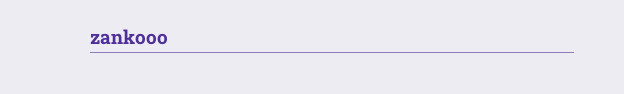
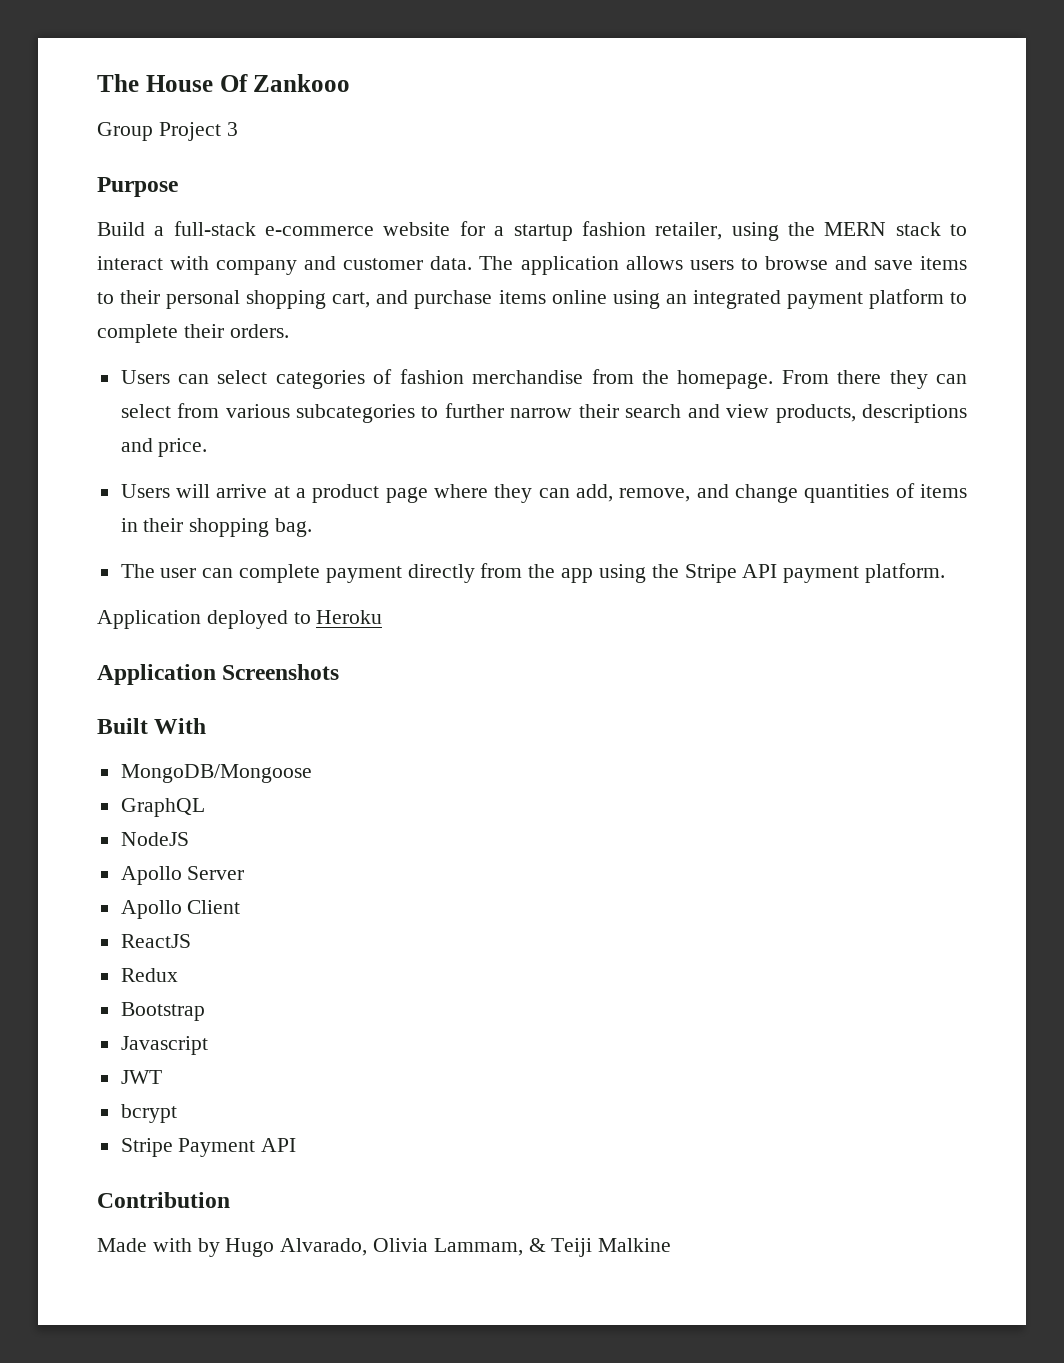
- zankooo
+ The House Of Zankooo
+ Group Project 3
+ Purpose
+ Build a full-stack e-commerce website for a startup fashion retailer, using the MERN stack to interact with company and customer data. The application allows users to browse and save items to their personal shopping cart, and purchase items online using an integrated payment platform to complete their orders.
+ Users can select categories of fashion merchandise from the homepage. From there they can select from various subcategories to further narrow their search and view products, descriptions and price.
+ Users will arrive at a product page where they can add, remove, and change quantities of items in their shopping bag.
+ The user can complete payment directly from the app using the Stripe API payment platform.
+ Application deployed to Heroku
+ Application Screenshots
+ Built With
+ MongoDB/Mongoose
+ GraphQL
+ NodeJS
+ Apollo Server
+ Apollo Client
+ ReactJS
+ Redux
+ Bootstrap
+ Javascript
+ JWT
+ bcrypt
+ Stripe Payment API
+ Contribution
+ Made with by Hugo Alvarado, Olivia Lammam, & Teiji Malkine

